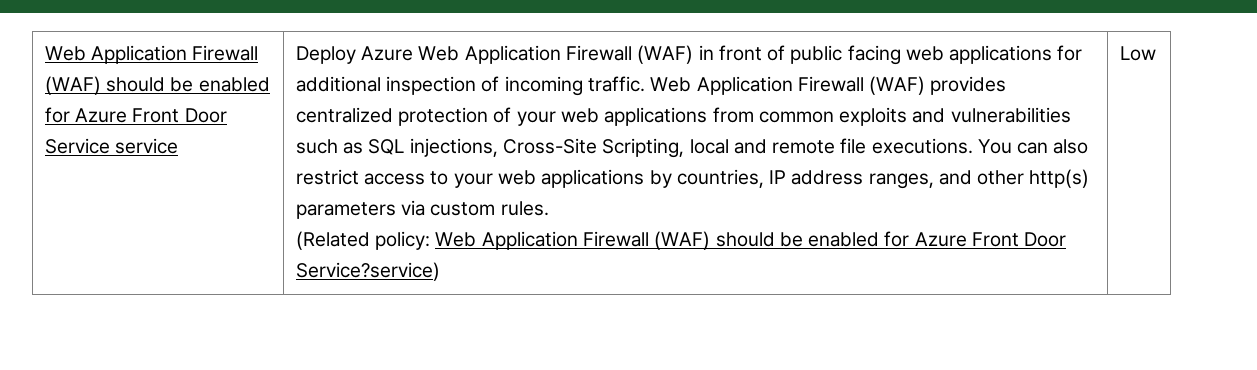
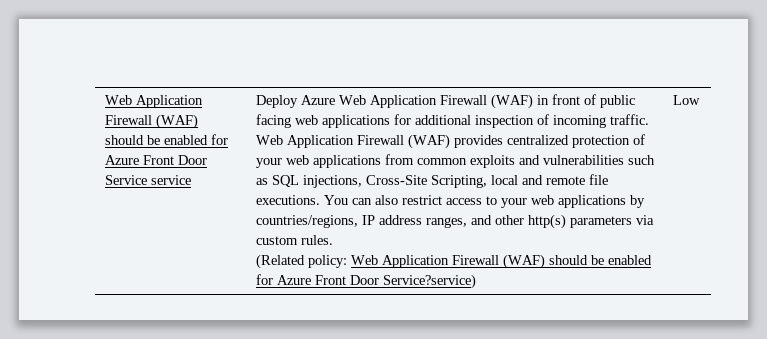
- You can also restrict access to your web applications by countries, IP address ranges, and other http(s) parameters via custom rules.
+ You can also restrict access to your web applications by countries/regions, IP address ranges, and other http(s) parameters via custom rules.

